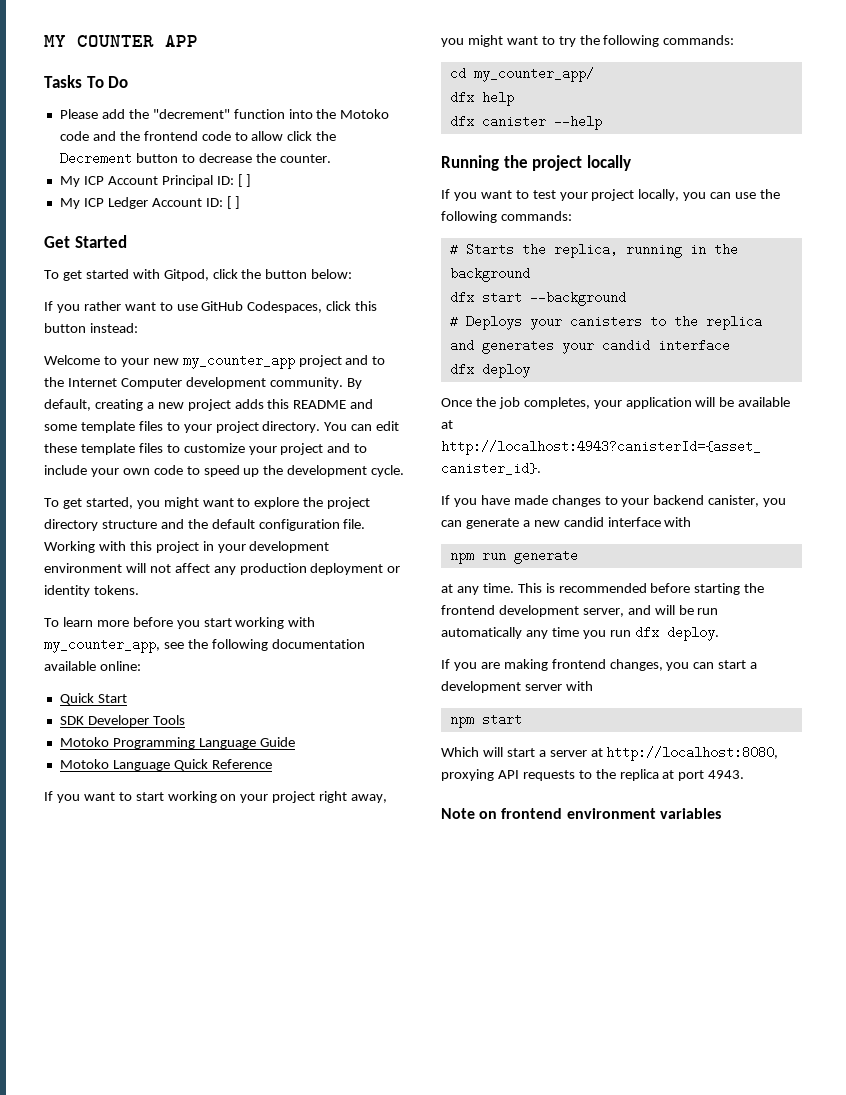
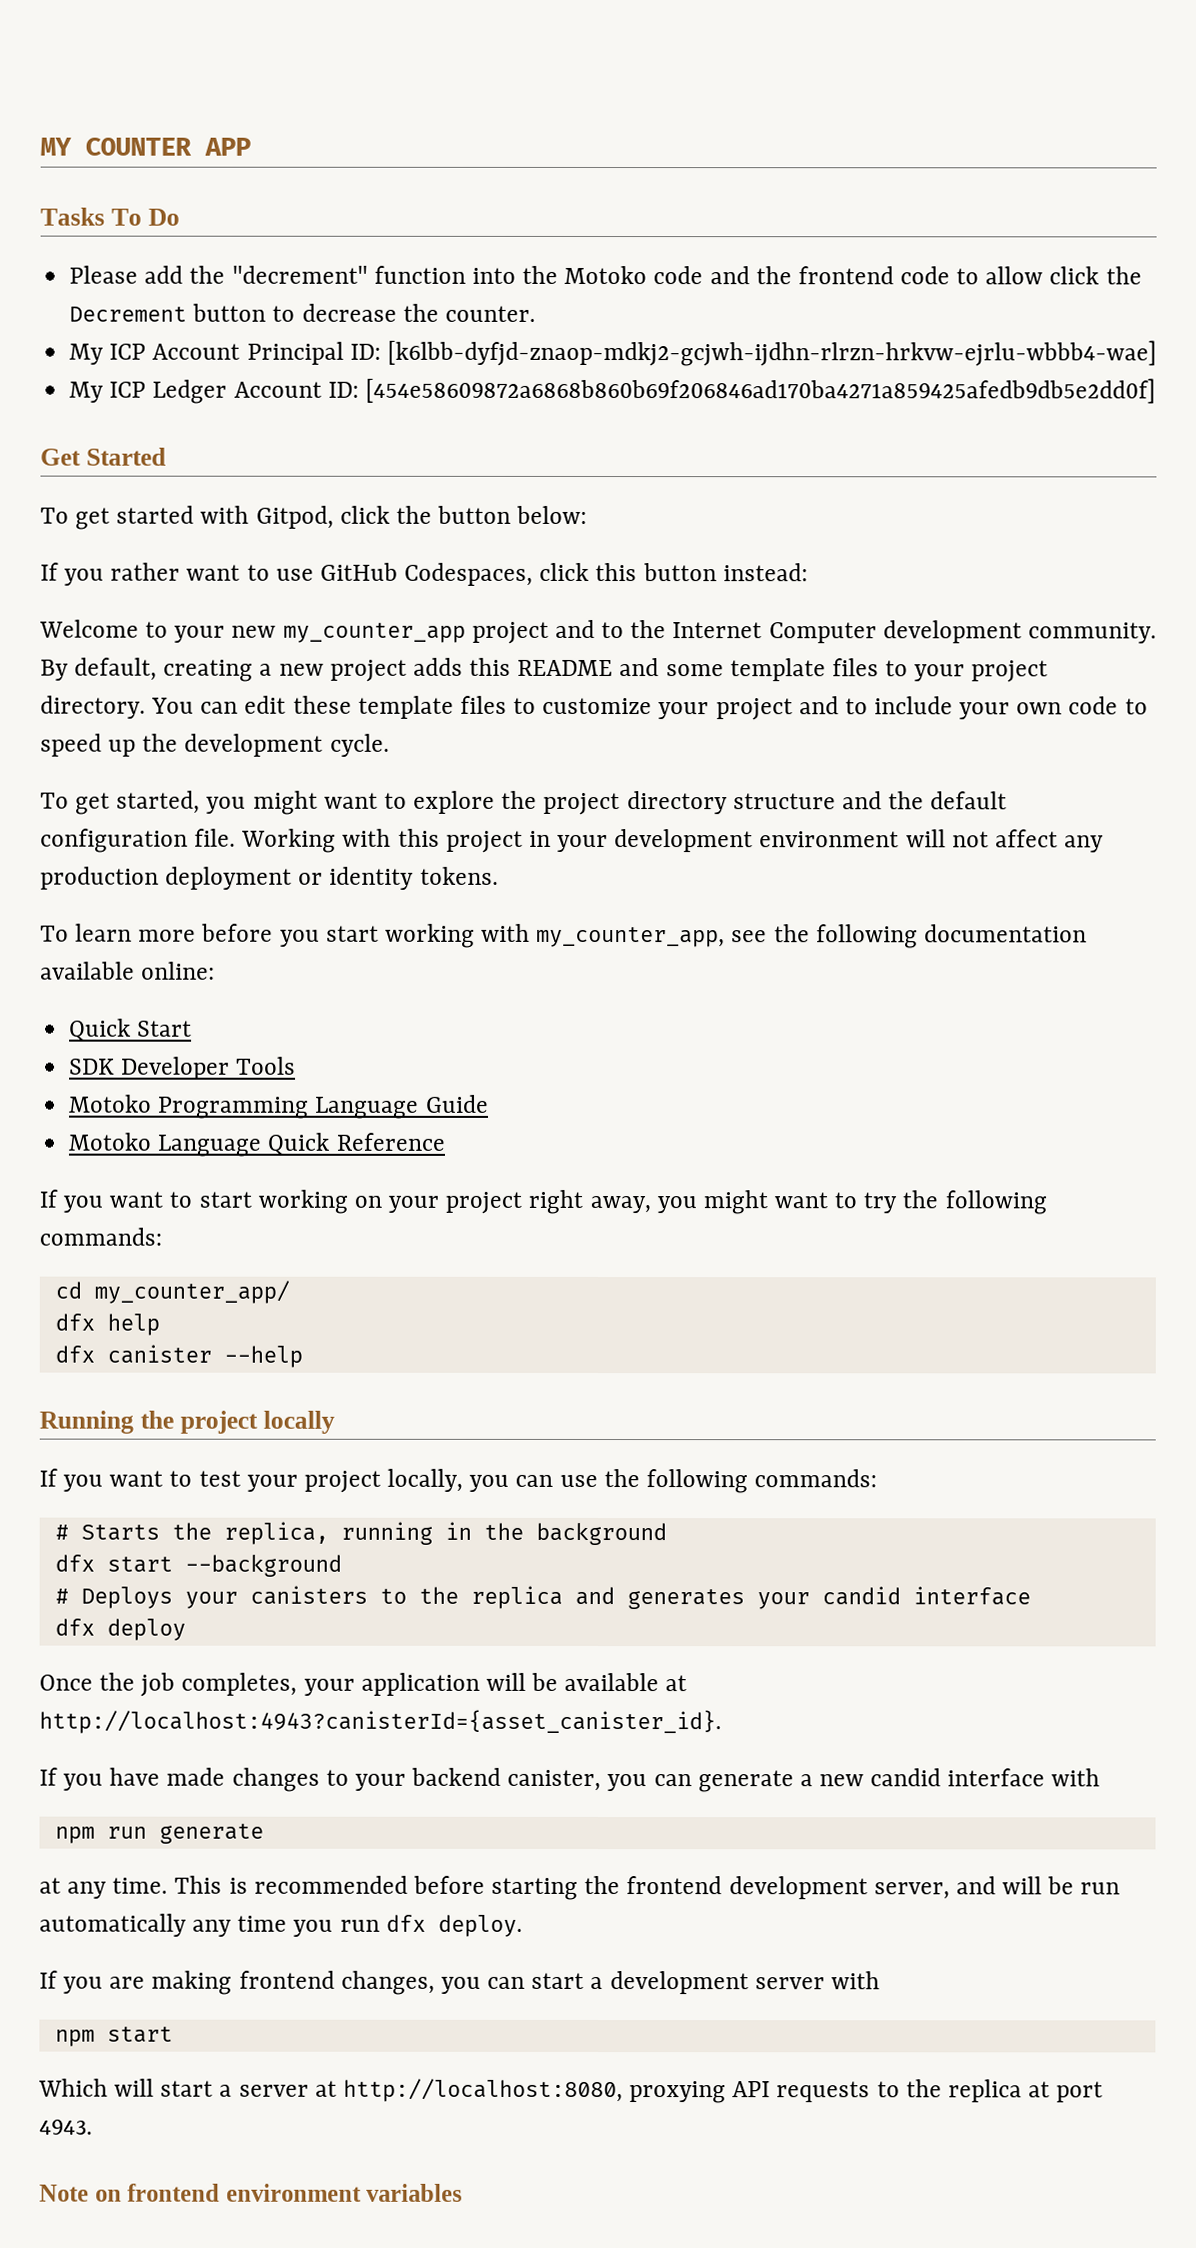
- My ICP Account Principal ID: [ ]
+ My ICP Account Principal ID: [k6lbb-dyfjd-znaop-mdkj2-gcjwh-ijdhn-rlrzn-hrkvw-ejrlu-wbbb4-wae]
- My ICP Ledger Account ID: [ ]
+ My ICP Ledger Account ID: [454e58609872a6868b860b69f206846ad170ba4271a859425afedb9db5e2dd0f]

